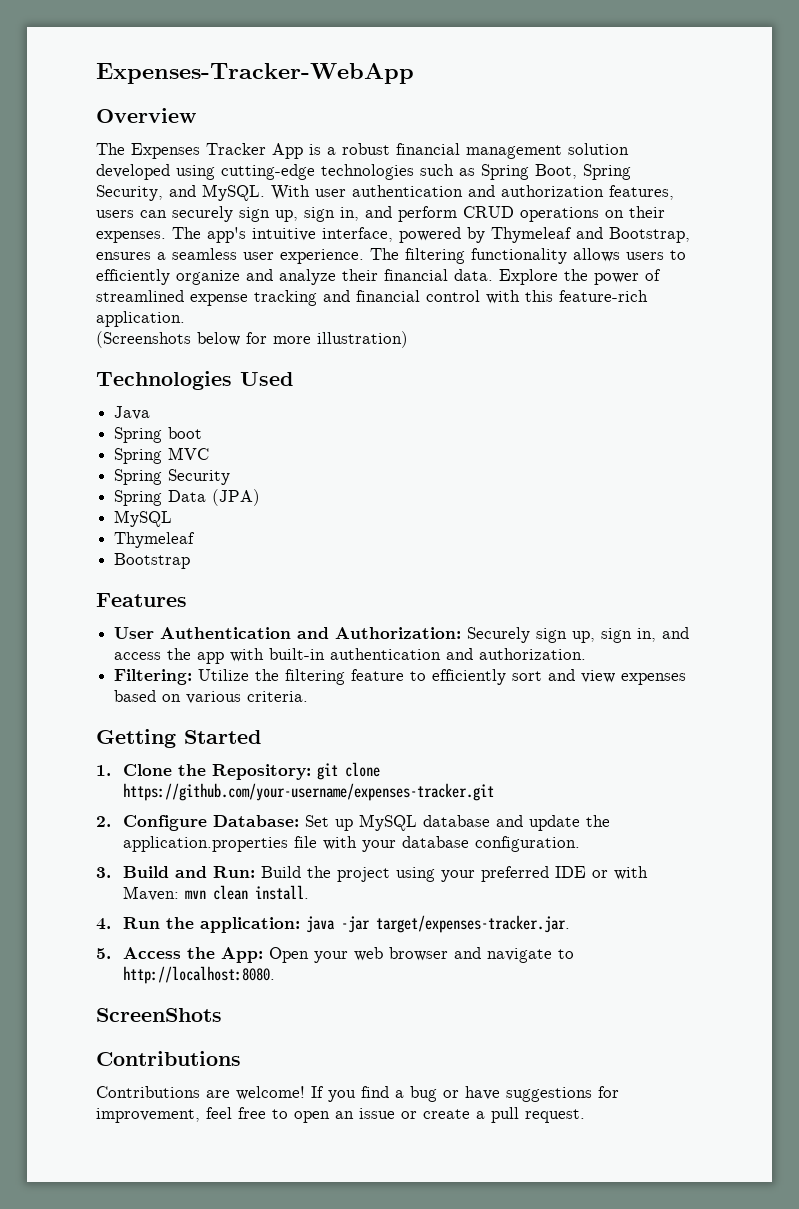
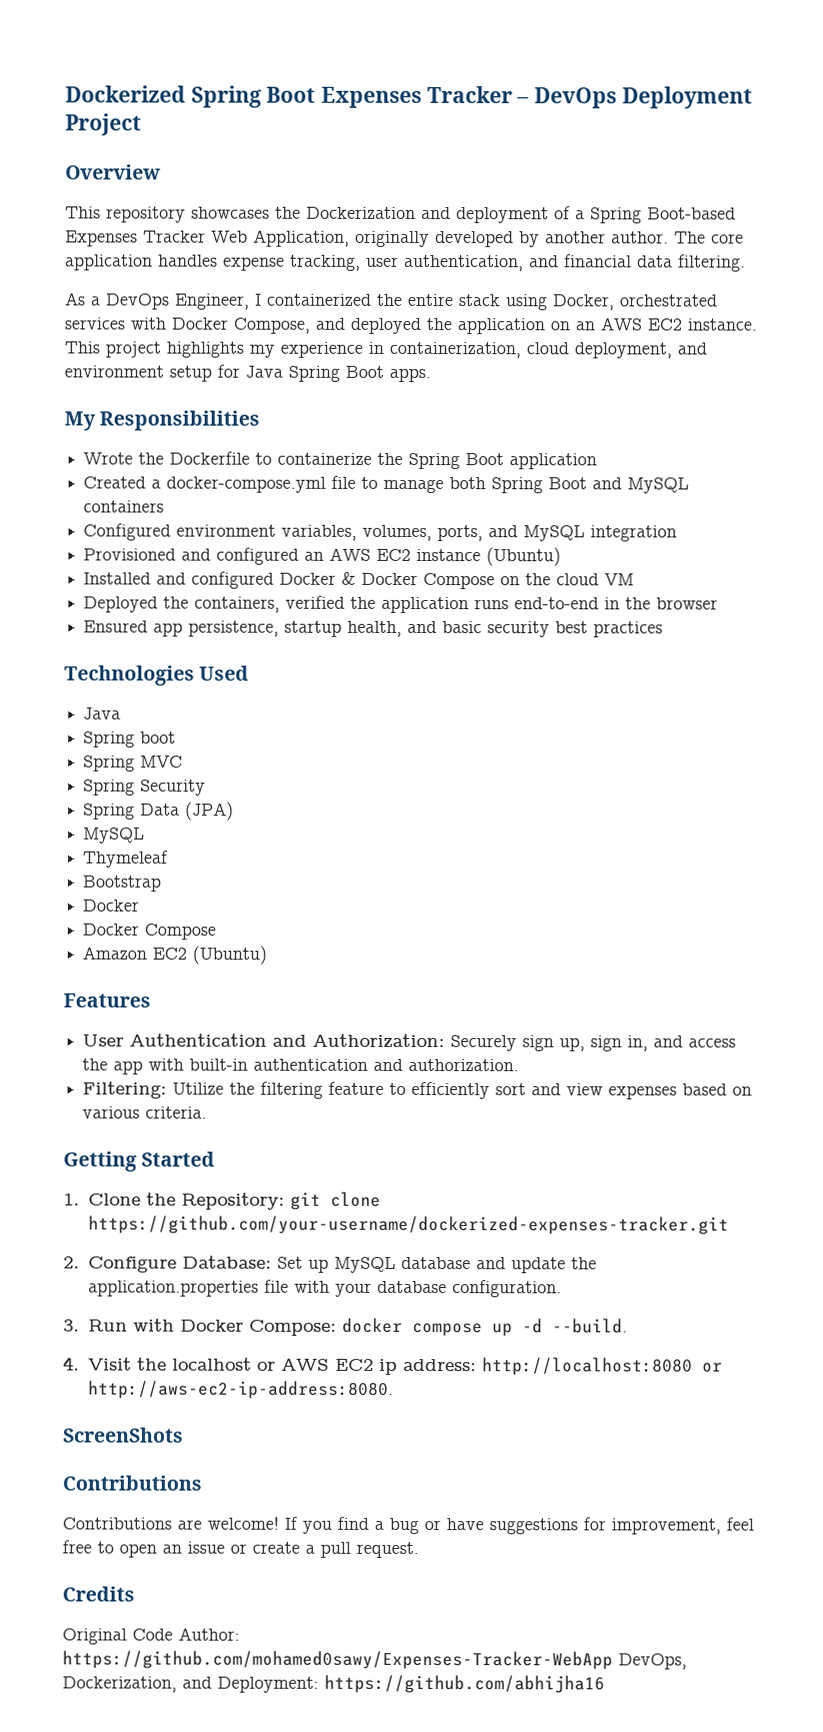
- Expenses-Tracker-WebApp
+ Dockerized Spring Boot Expenses Tracker – DevOps Deployment Project
  Overview
- The Expenses Tracker App is a robust financial management solution developed using cutting-edge technologies such as Spring Boot, Spring Security, and MySQL. With user authentication and authorization features, users can securely sign up, sign in, and perform CRUD operations on their expenses. The app's intuitive interface, powered by Thymeleaf and Bootstrap, ensures a seamless user experience. The filtering functionality allows users to efficiently organize and analyze their financial data. Explore the power of streamlined expense tracking and financial control with this feature-rich application.
- (Screenshots below for more illustration)
+ This repository showcases the Dockerization and deployment of a Spring Boot-based Expenses Tracker Web Application, originally developed by another author. The core application handles expense tracking, user authentication, and financial data filtering.
+ As a DevOps Engineer, I containerized the entire stack using Docker, orchestrated services with Docker Compose, and deployed the application on an AWS EC2 instance. This project highlights my experience in containerization, cloud deployment, and environment setup for Java Spring Boot apps.
+ My Responsibilities
+ Wrote the Dockerfile to containerize the Spring Boot application
+ Created a docker-compose.yml file to manage both Spring Boot and MySQL containers
+ Configured environment variables, volumes, ports, and MySQL integration
+ Provisioned and configured an AWS EC2 instance (Ubuntu)
+ Installed and configured Docker & Docker Compose on the cloud VM
+ Deployed the containers, verified the application runs end-to-end in the browser
+ Ensured app persistence, startup health, and basic security best practices
  Bootstrap
+ Docker
+ Docker Compose
+ Amazon EC2 (Ubuntu)
- 1. Clone the Repository: git clone https://github.com/your-username/expenses-tracker.git
+ 1. Clone the Repository: git clone https://github.com/your-username/dockerized-expenses-tracker.git
- 3. Build and Run: Build the project using your preferred IDE or with Maven: mvn clean install.
- 4. Run the application: java -jar target/expenses-tracker.jar.
- 5. Access the App: Open your web browser and navigate to http://localhost:8080.
+ 3. Run with Docker Compose: docker compose up -d --build.
+ 4. Visit the localhost or AWS EC2 ip address: http://localhost:8080 or http://aws-ec2-ip-address:8080.
+ Credits
+ Original Code Author: https://github.com/mohamed0sawy/Expenses-Tracker-WebApp DevOps, Dockerization, and Deployment: https://github.com/abhijha16

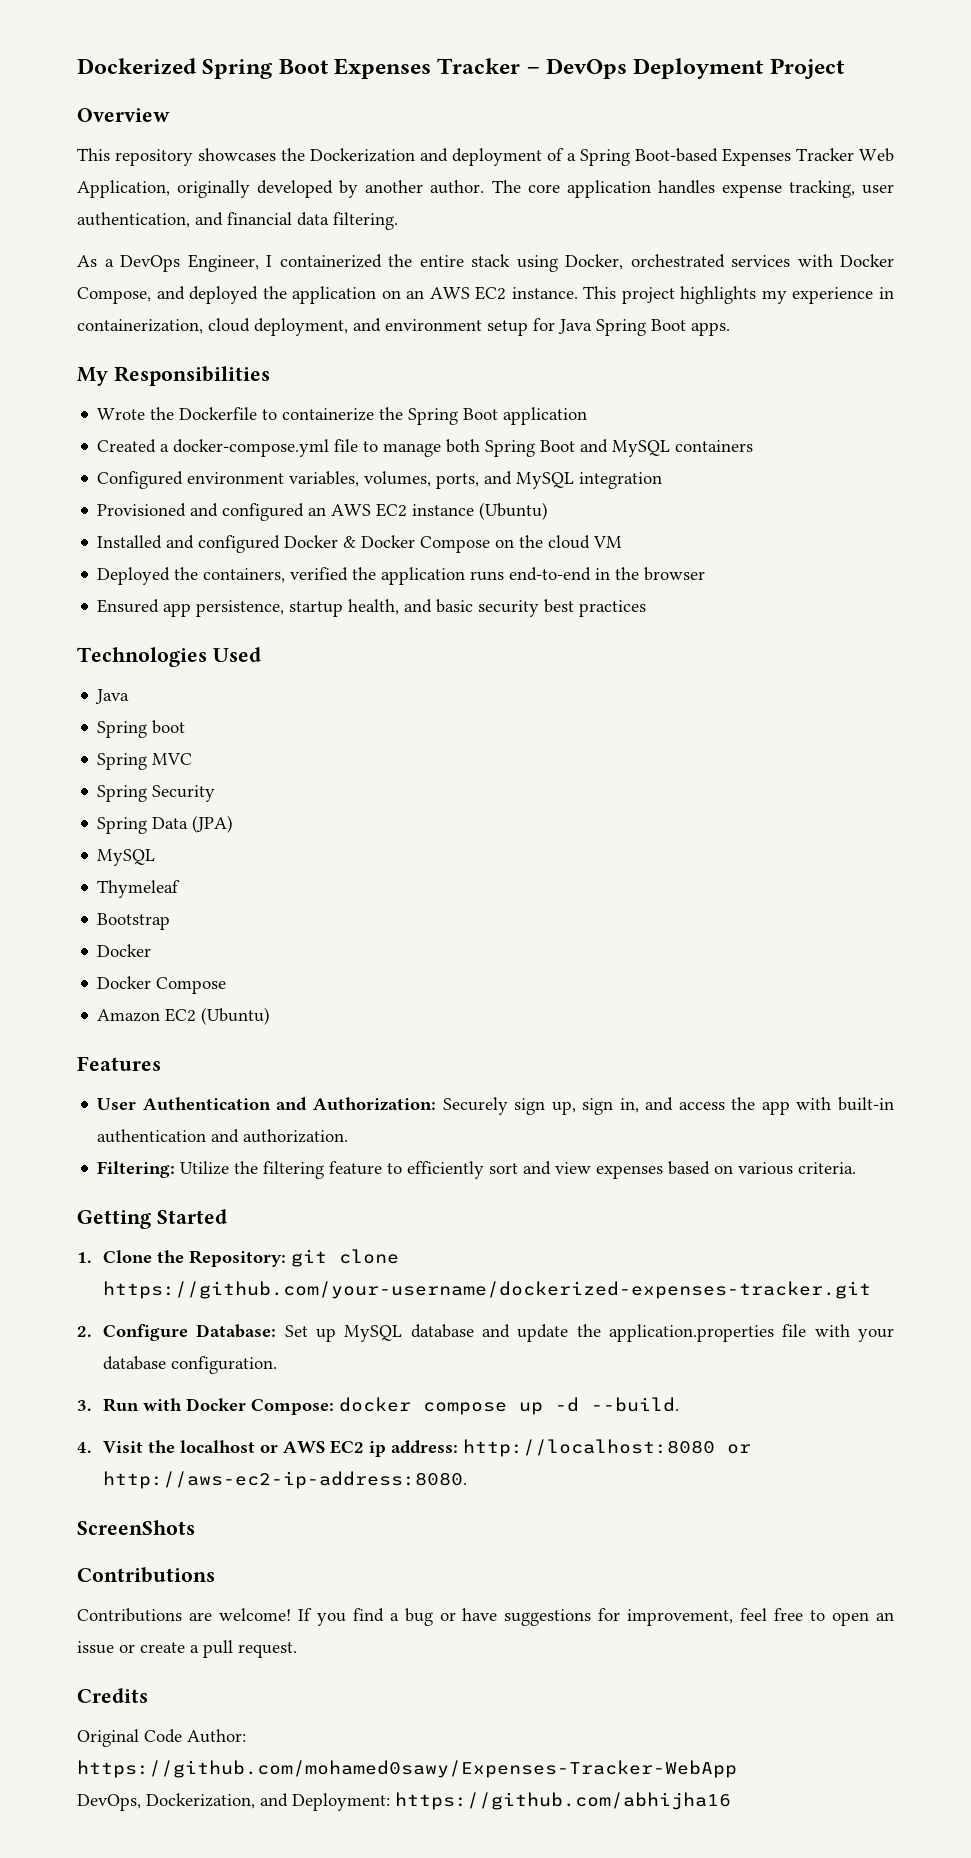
- Original Code Author: https://github.com/mohamed0sawy/Expenses-Tracker-WebApp DevOps, Dockerization, and Deployment: https://github.com/abhijha16
+ Original Code Author: https://github.com/mohamed0sawy/Expenses-Tracker-WebApp
+ DevOps, Dockerization, and Deployment: https://github.com/abhijha16

